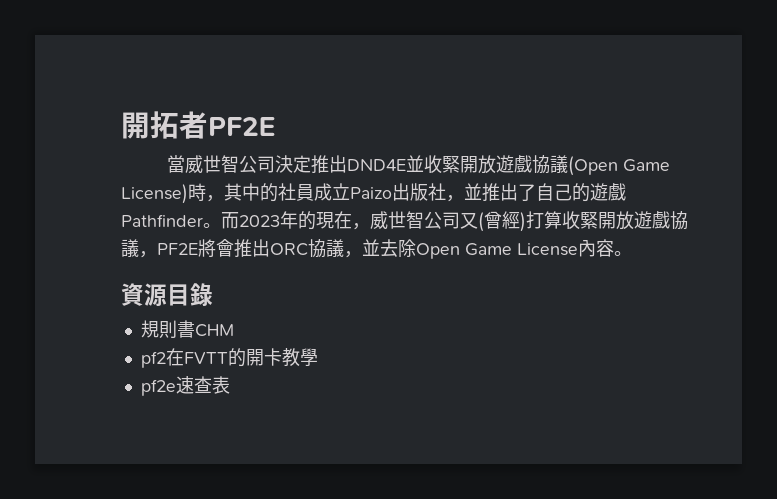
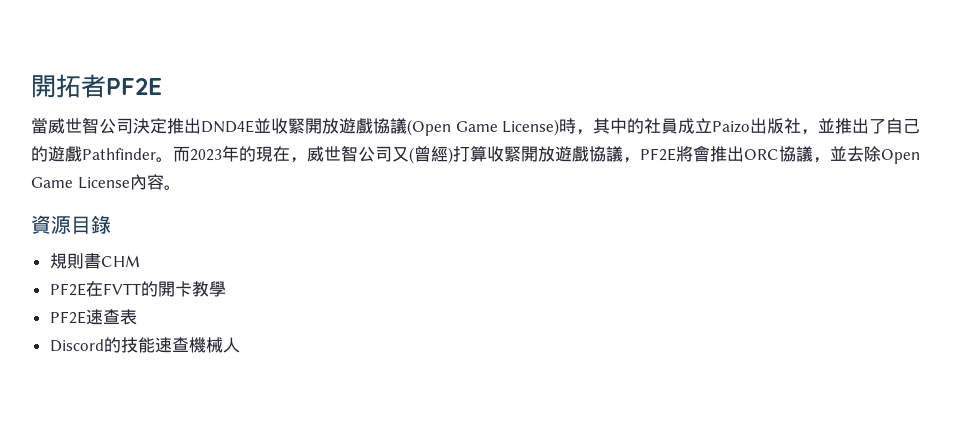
- pf2在FVTT的開卡教學
+ PF2E在FVTT的開卡教學
- pf2e速查表
+ PF2E速查表
+ Discord的技能速查機械人

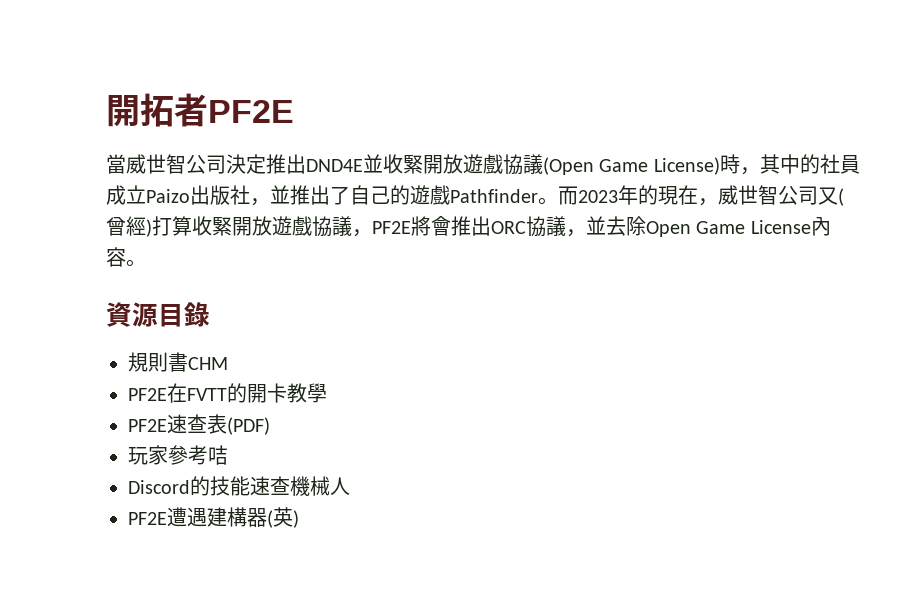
- PF2E速查表
+ PF2E速查表(PDF)
+ 玩家參考咭
+ PF2E遭遇建構器(英)

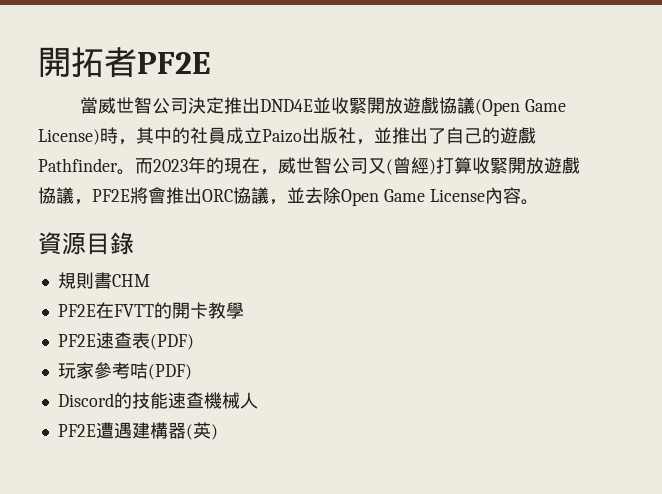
- 玩家參考咭
+ 玩家參考咭(PDF)

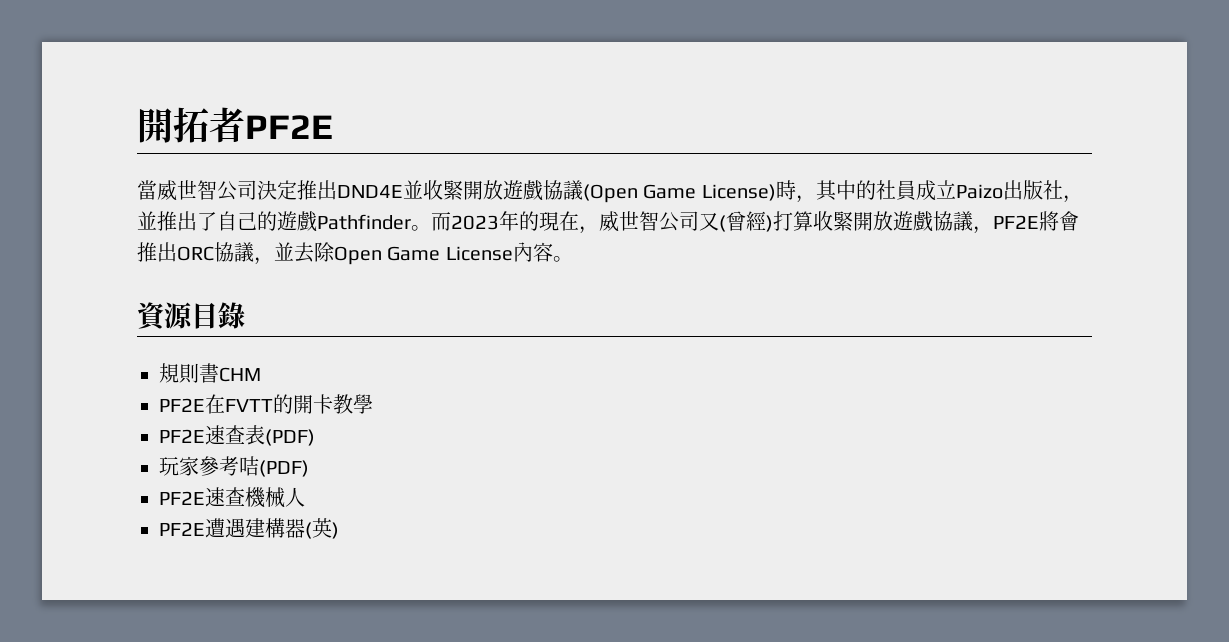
- Discord的技能速查機械人
+ PF2E速查機械人

